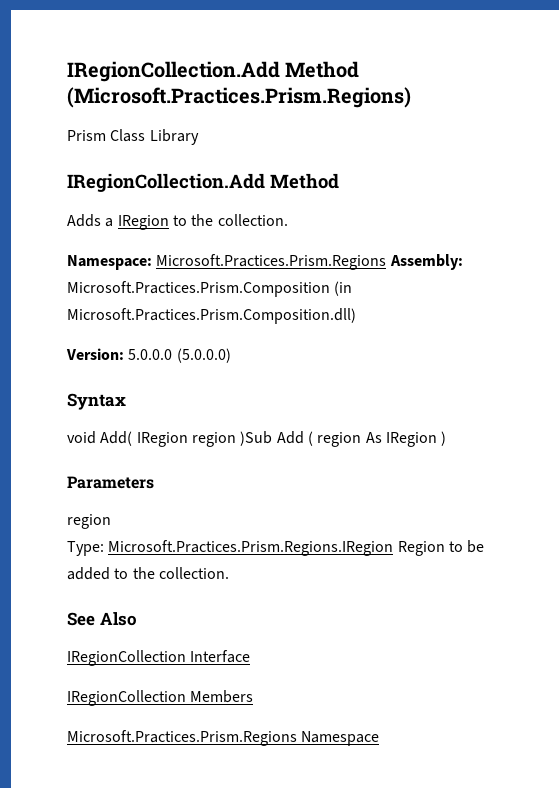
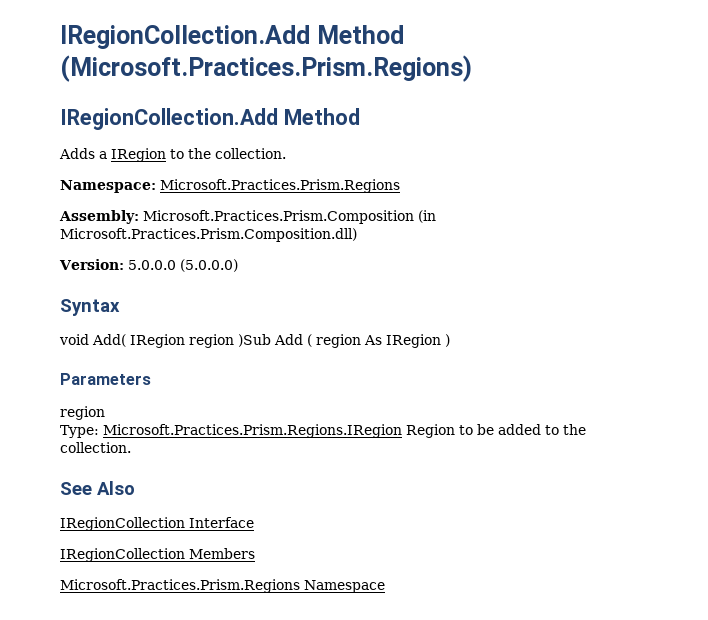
- Prism Class Library
- Namespace: Microsoft.Practices.Prism.Regions Assembly: Microsoft.Practices.Prism.Composition (in Microsoft.Practices.Prism.Composition.dll)
+ Namespace: Microsoft.Practices.Prism.Regions
+ Assembly: Microsoft.Practices.Prism.Composition (in Microsoft.Practices.Prism.Composition.dll)

